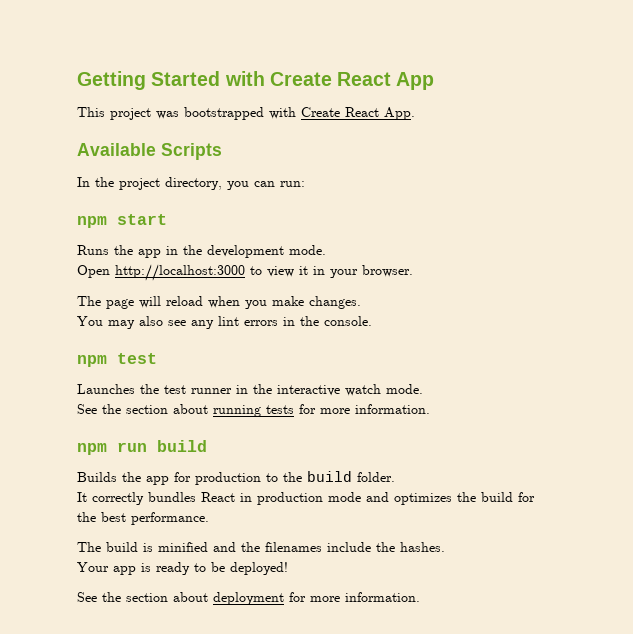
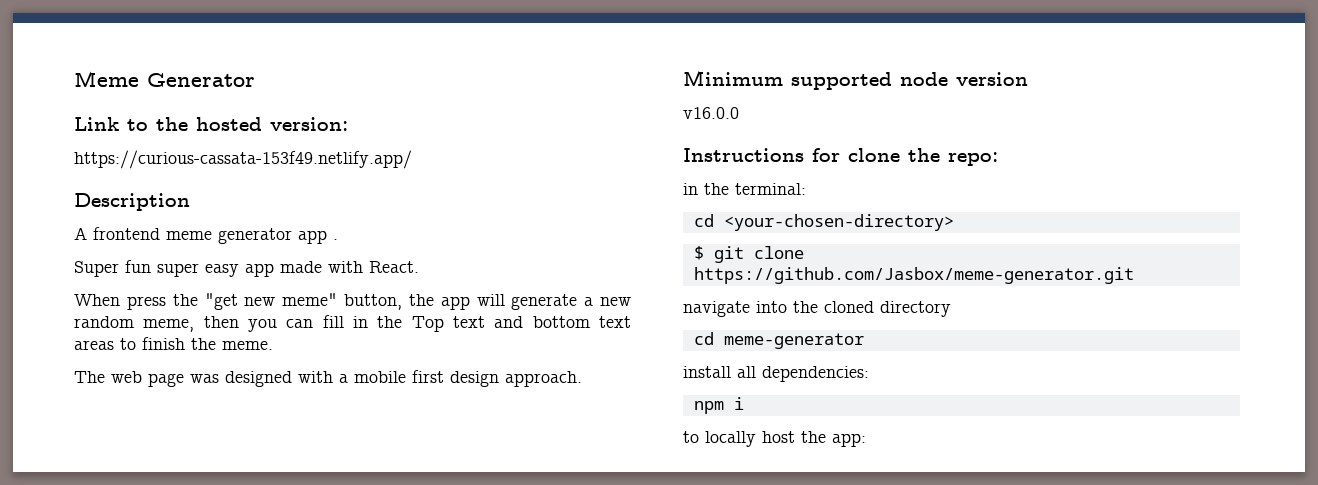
- Getting Started with Create React App
- This project was bootstrapped with Create React App.
- Available Scripts
- In the project directory, you can run:
- npm start
- Runs the app in the development mode.
- Open http://localhost:3000 to view it in your browser.
- The page will reload when you make changes.
- You may also see any lint errors in the console.
- npm test
- Launches the test runner in the interactive watch mode.
- See the section about running tests for more information.
- npm run build
- Builds the app for production to the build folder.
- It correctly bundles React in production mode and optimizes the build for the best performance.
- The build is minified and the filenames include the hashes.
- Your app is ready to be deployed!
- See the section about deployment for more information.
+ Meme Generator
+ Link to the hosted version:
+ https://curious-cassata-153f49.netlify.app/
+ Description
+ A frontend meme generator app .
+ Super fun super easy app made with React.
+ When press the "get new meme" button, the app will generate a new random meme, then you can fill in the Top text and bottom text areas to finish the meme.
+ The web page was designed with a mobile first design approach.
+ Minimum supported node version
+ v16.0.0
+ Instructions for clone the repo:
+ in the terminal:
+ cd <your-chosen-directory>
+ $ git clone https://github.com/Jasbox/meme-generator.git
+ navigate into the cloned directory
+ cd meme-generator
+ install all dependencies:
+ npm i
+ to locally host the app:

